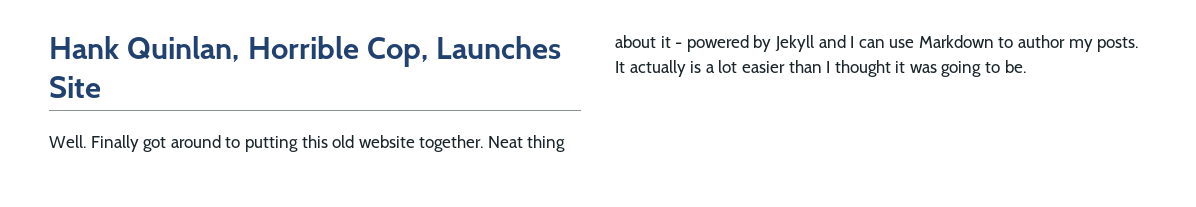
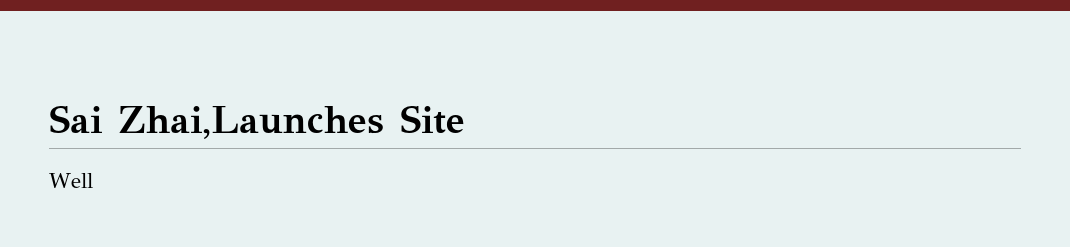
- Hank Quinlan, Horrible Cop, Launches Site
- Well. Finally got around to putting this old website together. Neat thing about it - powered by Jekyll and I can use Markdown to author my posts. It actually is a lot easier than I thought it was going to be.
+ Sai Zhai,Launches Site
+ Well

